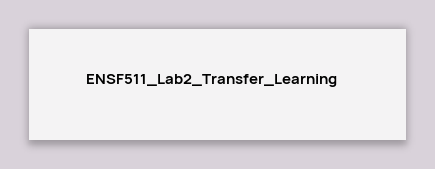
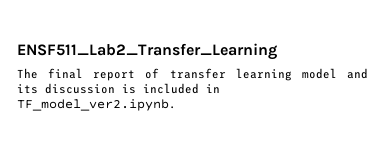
+ The final report of transfer learning model and its discussion is included in TF_model_ver2.ipynb.

